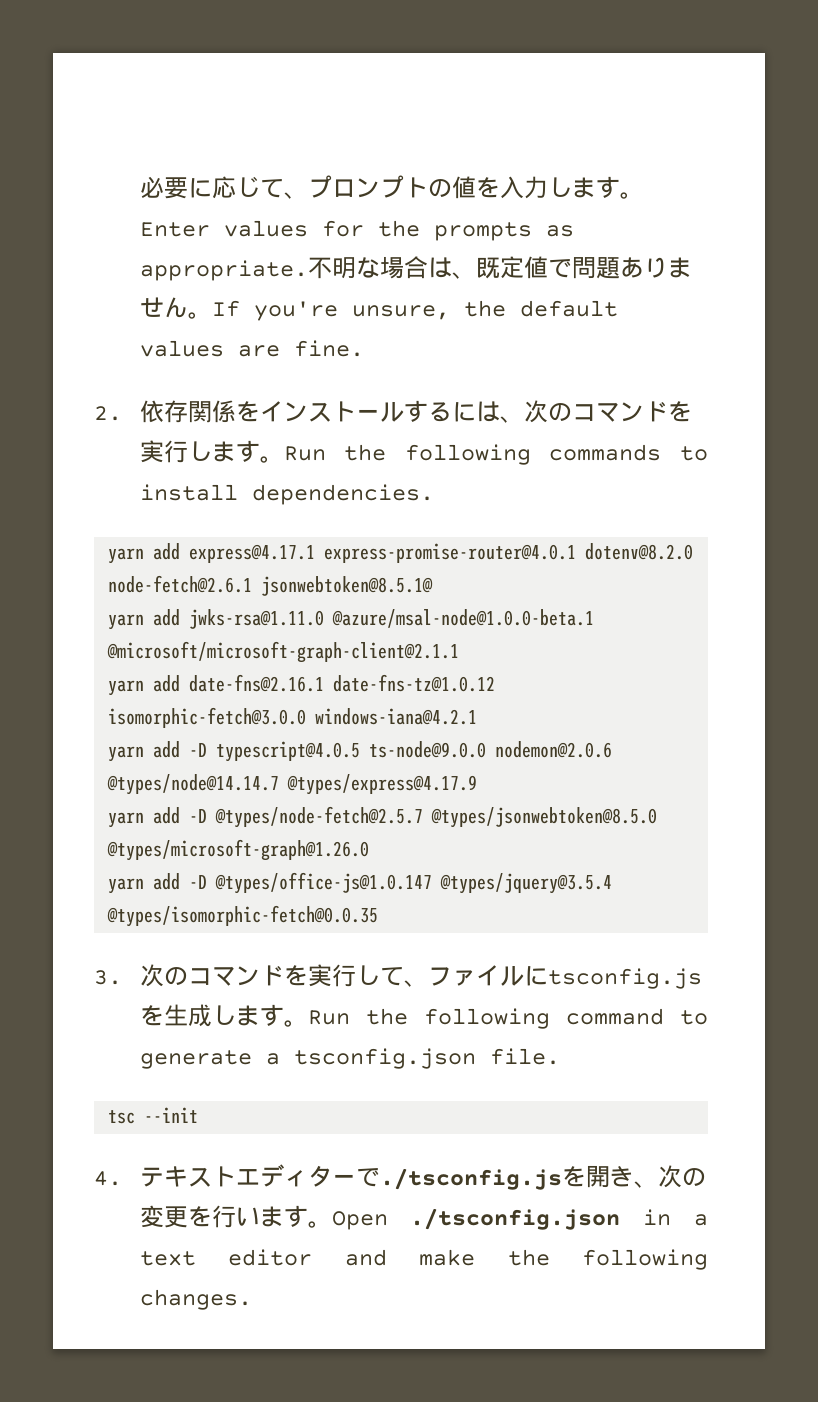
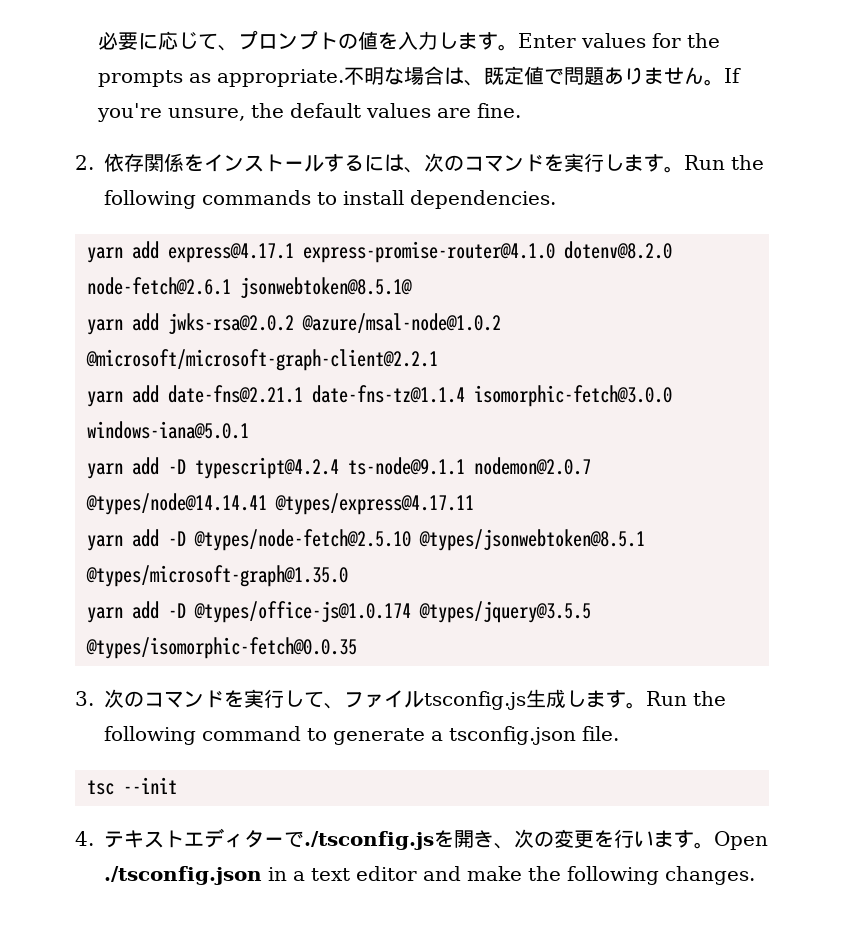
- yarn add express@4.17.1 express-promise-router@4.0.1 dotenv@8.2.0 node-fetch@2.6.1 jsonwebtoken@8.5.1@
+ yarn add express@4.17.1 express-promise-router@4.1.0 dotenv@8.2.0 node-fetch@2.6.1 jsonwebtoken@8.5.1@
- yarn add jwks-rsa@1.11.0 @azure/msal-node@1.0.0-beta.1 @microsoft/microsoft-graph-client@2.1.1
- yarn add date-fns@2.16.1 date-fns-tz@1.0.12 isomorphic-fetch@3.0.0 windows-iana@4.2.1
- yarn add -D typescript@4.0.5 ts-node@9.0.0 nodemon@2.0.6 @types/node@14.14.7 @types/express@4.17.9
- yarn add -D @types/node-fetch@2.5.7 @types/jsonwebtoken@8.5.0 @types/microsoft-graph@1.26.0
- yarn add -D @types/office-js@1.0.147 @types/jquery@3.5.4 @types/isomorphic-fetch@0.0.35
+ yarn add jwks-rsa@2.0.2 @azure/msal-node@1.0.2 @microsoft/microsoft-graph-client@2.2.1
+ yarn add date-fns@2.21.1 date-fns-tz@1.1.4 isomorphic-fetch@3.0.0 windows-iana@5.0.1
+ yarn add -D typescript@4.2.4 ts-node@9.1.1 nodemon@2.0.7 @types/node@14.14.41 @types/express@4.17.11
+ yarn add -D @types/node-fetch@2.5.10 @types/jsonwebtoken@8.5.1 @types/microsoft-graph@1.35.0
+ yarn add -D @types/office-js@1.0.174 @types/jquery@3.5.5 @types/isomorphic-fetch@0.0.35
- 3.次のコマンドを実行して、ファイルにtsconfig.jsを生成します。
+ 3.次のコマンドを実行して、ファイルtsconfig.js生成します。

